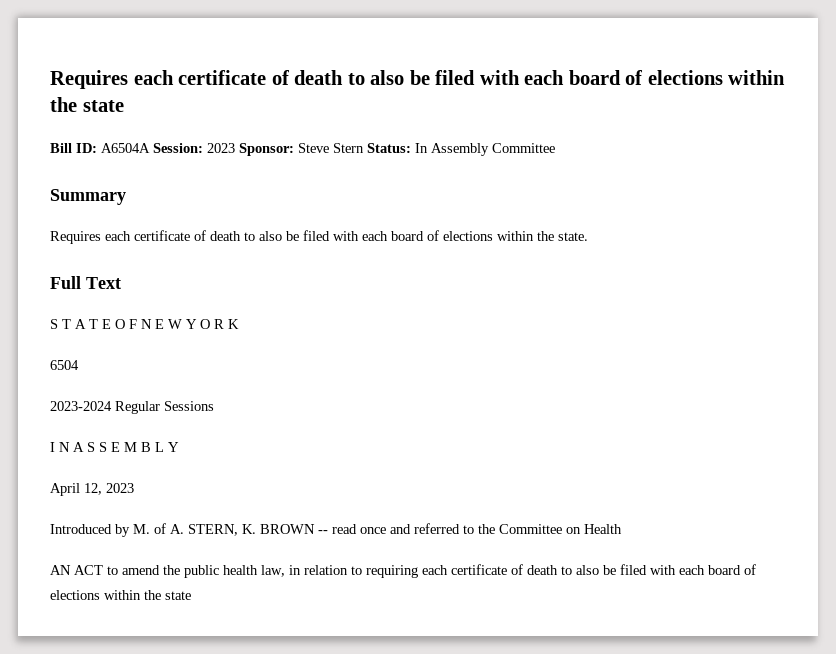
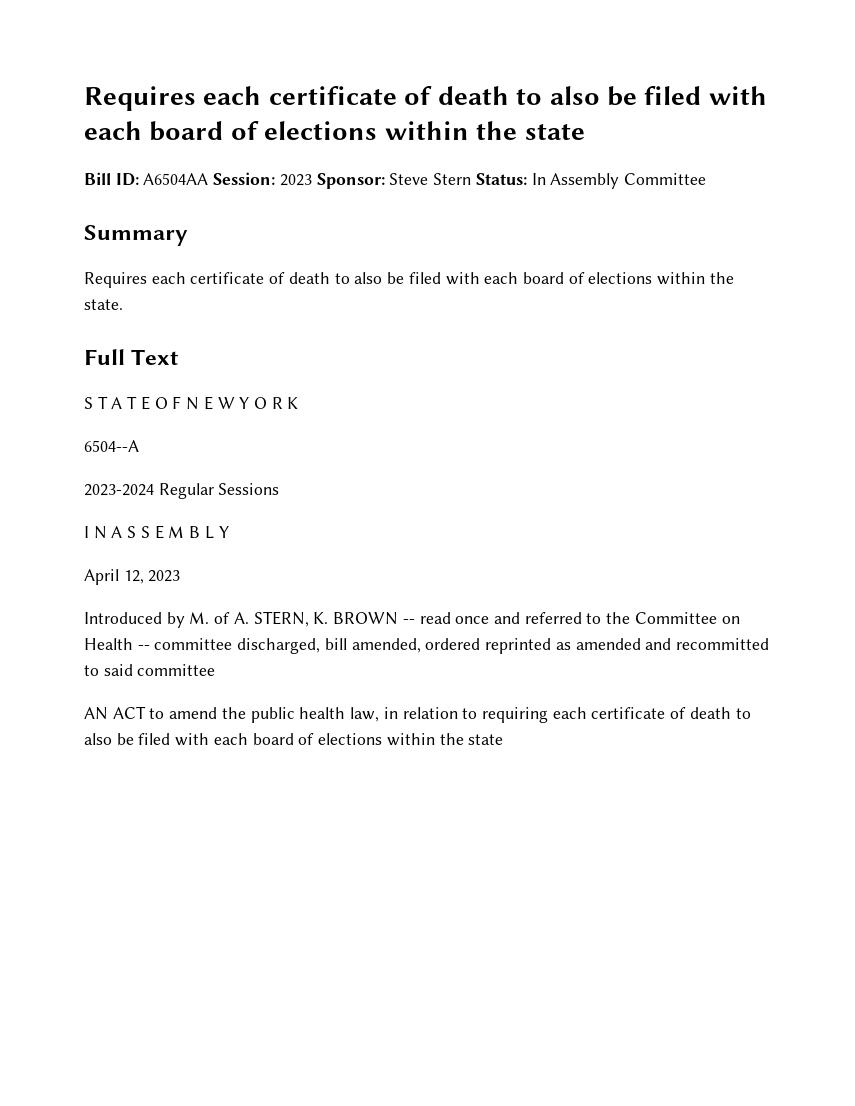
- Bill ID: A6504A Session: 2023 Sponsor: Steve Stern Status: In Assembly Committee
+ Bill ID: A6504AA Session: 2023 Sponsor: Steve Stern Status: In Assembly Committee
- 6504
+ 6504--A
- Introduced by M. of A. STERN, K. BROWN -- read once and referred to the Committee on Health
+ Introduced by M. of A. STERN, K. BROWN -- read once and referred to the Committee on Health -- committee discharged, bill amended, ordered reprinted as amended and recommitted to said committee

